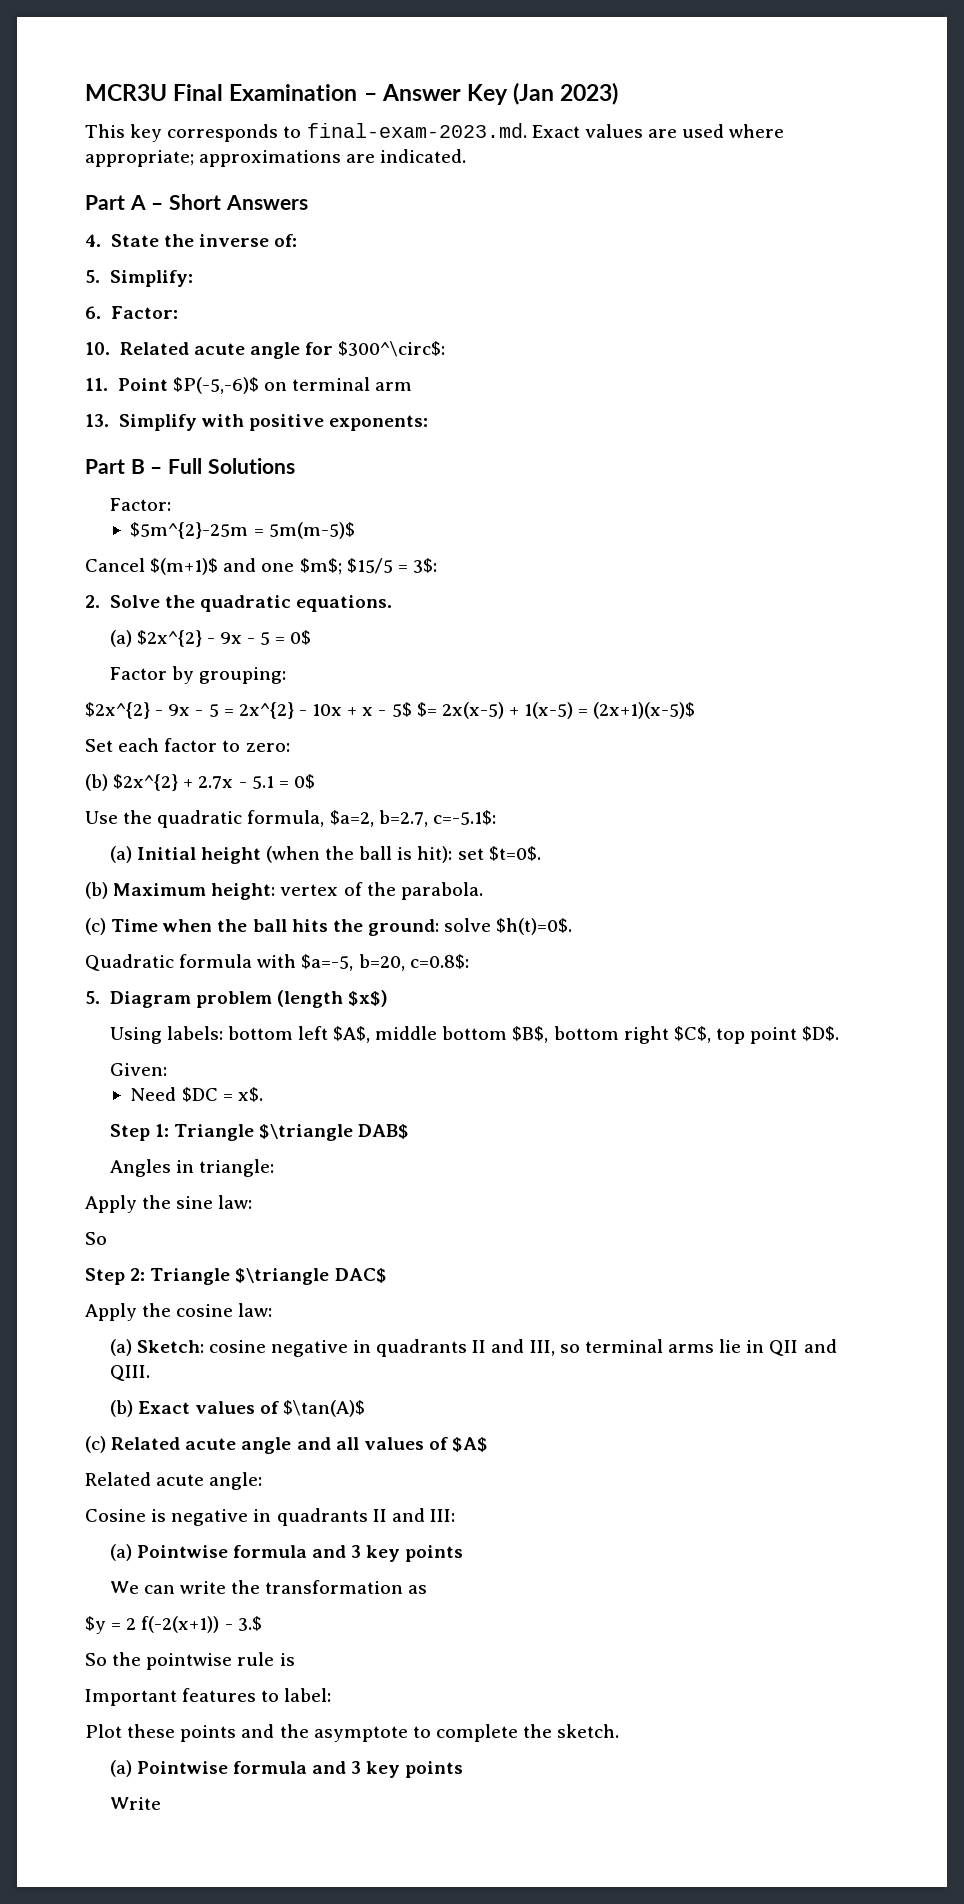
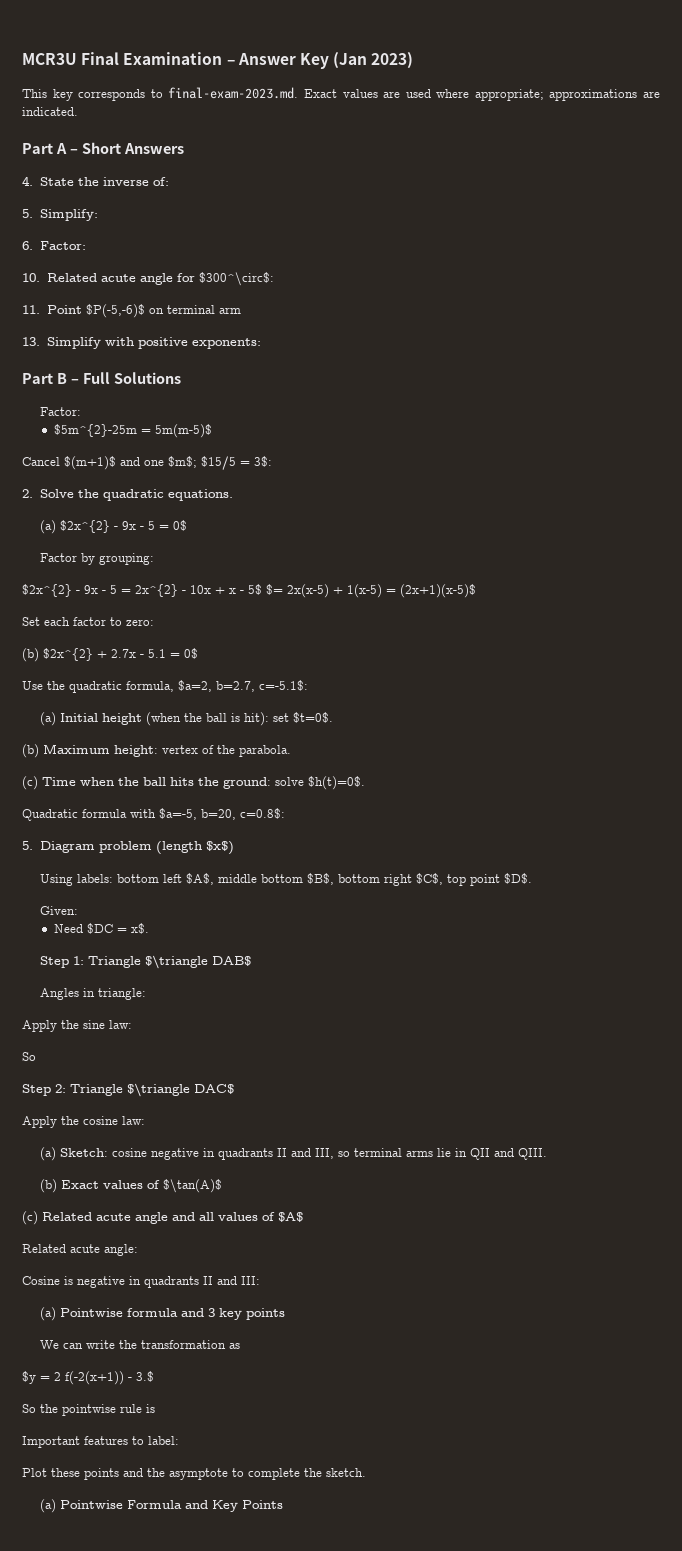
  Plot these points and the asymptote to complete the sketch.
- (a) Pointwise formula and 3 key points
- Write
+ (a) Pointwise Formula and Key Points

